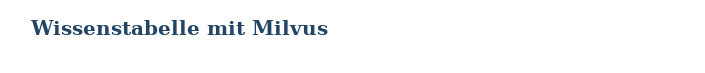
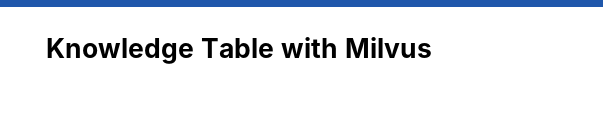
- Wissenstabelle mit Milvus
+ Knowledge Table with Milvus

